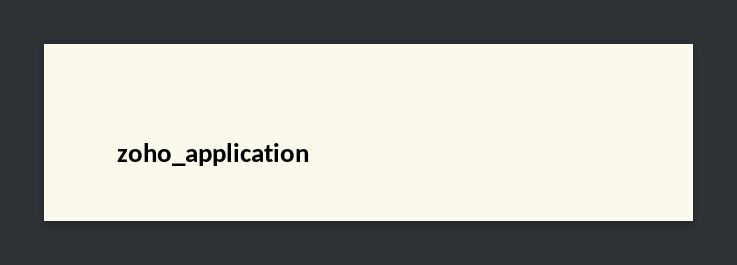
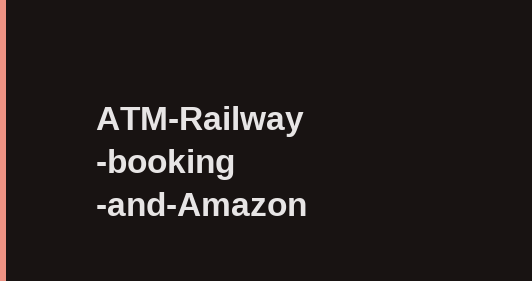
- zoho_application
+ ATM-Railway -booking -and-Amazon

